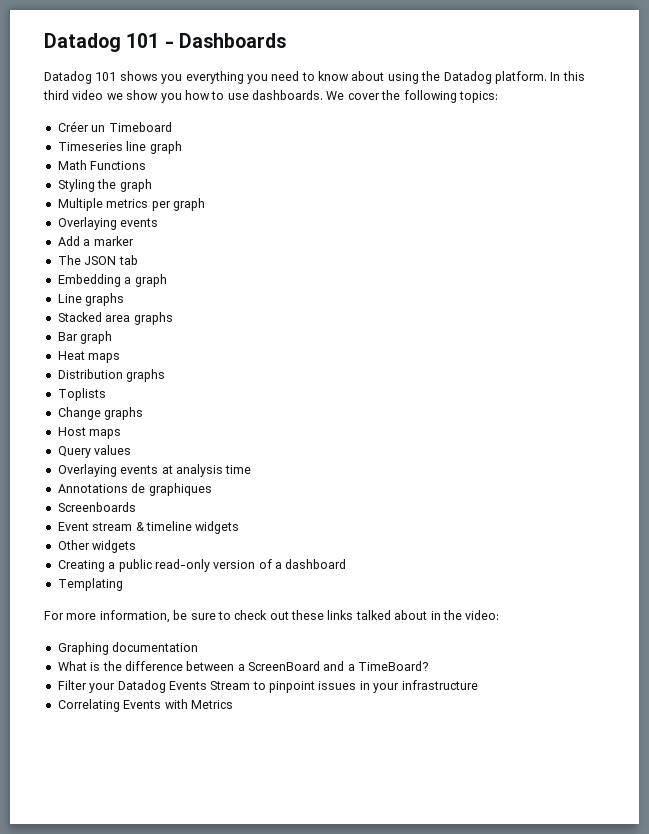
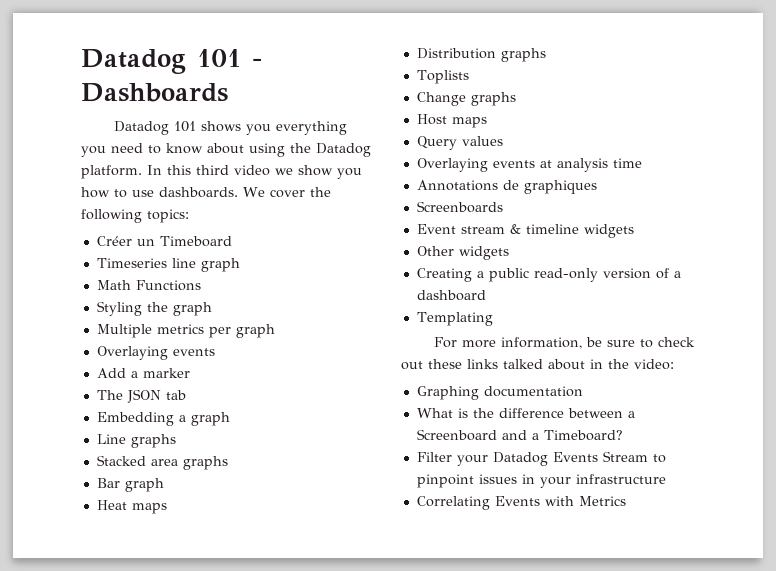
- What is the difference between a ScreenBoard and a TimeBoard?
+ What is the difference between a Screenboard and a Timeboard?

